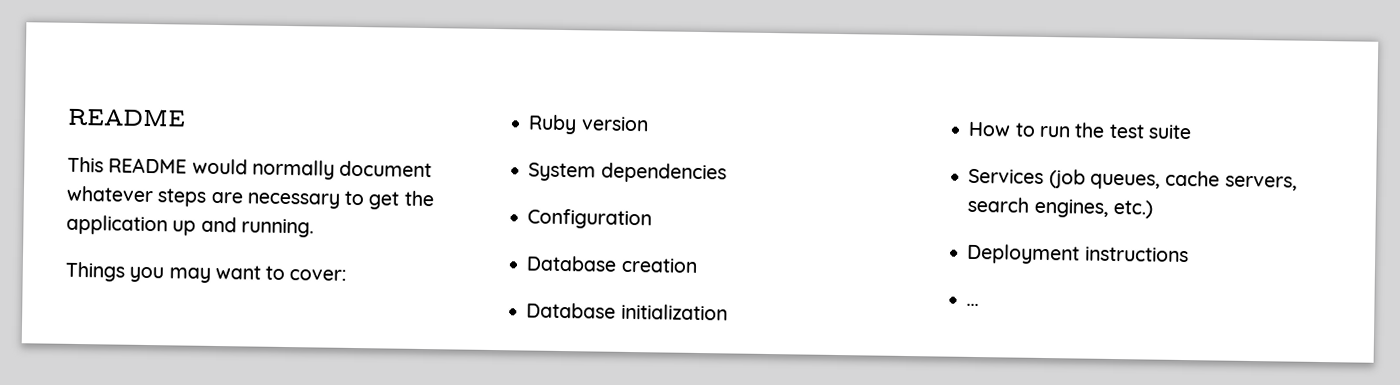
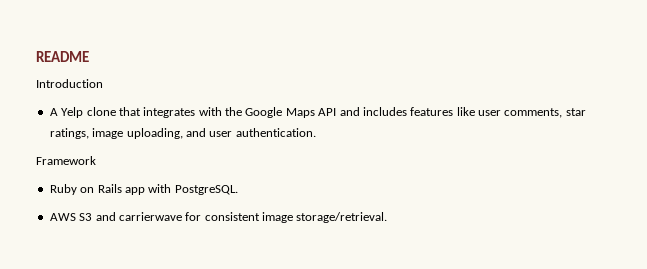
- This README would normally document whatever steps are necessary to get the application up and running.
- Things you may want to cover:
- Ruby version
- System dependencies
- Configuration
- Database creation
- Database initialization
- How to run the test suite
- Services (job queues, cache servers, search engines, etc.)
- Deployment instructions
- ...
+ Introduction
+ A Yelp clone that integrates with the Google Maps API and includes features like user comments, star ratings, image uploading, and user authentication.
+ Framework
+ Ruby on Rails app with PostgreSQL.
+ AWS S3 and carrierwave for consistent image storage/retrieval.

